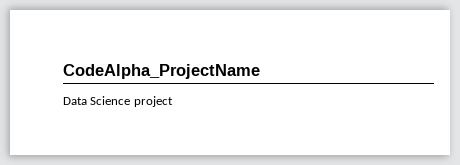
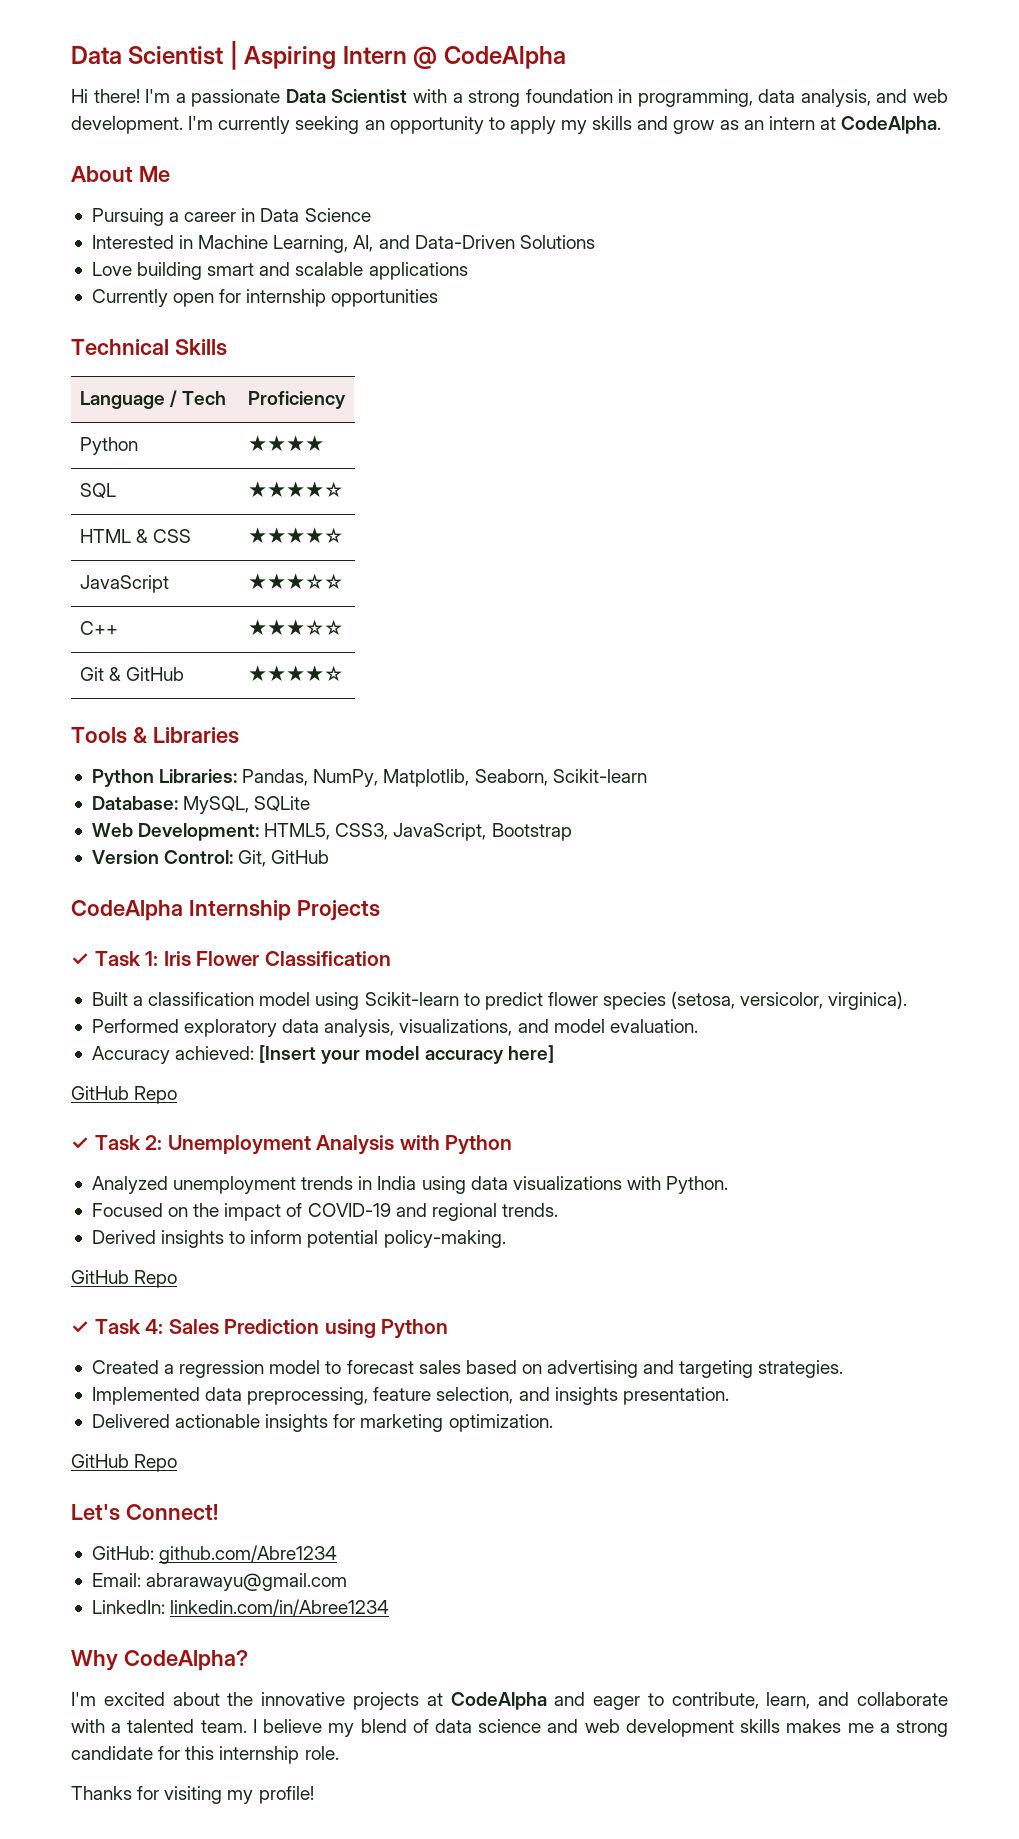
- CodeAlpha_ProjectName
- Data Science project
+ Data Scientist | Aspiring Intern @ CodeAlpha
+ Hi there! I'm a passionate Data Scientist with a strong foundation in programming, data analysis, and web development. I'm currently seeking an opportunity to apply my skills and grow as an intern at CodeAlpha.
+ About Me
+ Pursuing a career in Data Science
+ Interested in Machine Learning, AI, and Data-Driven Solutions
+ Love building smart and scalable applications
+ Currently open for internship opportunities
+ Technical Skills
+ Language / Tech | Proficiency
+ Python | ★★★★
+ SQL | ★★★★☆
+ HTML & CSS | ★★★★☆
+ JavaScript | ★★★☆☆
+ C++ | ★★★☆☆
+ Git & GitHub | ★★★★☆
+ Tools & Libraries
+ Python Libraries: Pandas, NumPy, Matplotlib, Seaborn, Scikit-learn
+ Database: MySQL, SQLite
+ Web Development: HTML5, CSS3, JavaScript, Bootstrap
+ Version Control: Git, GitHub
+ CodeAlpha Internship Projects
+ ✓ Task 1: Iris Flower Classification
+ Built a classification model using Scikit-learn to predict flower species (setosa, versicolor, virginica).
+ Performed exploratory data analysis, visualizations, and model evaluation.
+ Accuracy achieved: [Insert your model accuracy here]
+ GitHub Repo
+ ✓ Task 2: Unemployment Analysis with Python
+ Analyzed unemployment trends in India using data visualizations with Python.
+ Focused on the impact of COVID-19 and regional trends.
+ Derived insights to inform potential policy-making.
+ GitHub Repo
+ ✓ Task 4: Sales Prediction using Python
+ Created a regression model to forecast sales based on advertising and targeting strategies.
+ Implemented data preprocessing, feature selection, and insights presentation.
+ Delivered actionable insights for marketing optimization.
+ GitHub Repo
+ Let's Connect!
+ GitHub: github.com/Abre1234
+ Email: abrarawayu@gmail.com
+ LinkedIn: linkedin.com/in/Abree1234
+ Why CodeAlpha?
+ I'm excited about the innovative projects at CodeAlpha and eager to contribute, learn, and collaborate with a talented team. I believe my blend of data science and web development skills makes me a strong candidate for this internship role.
+ Thanks for visiting my profile!

